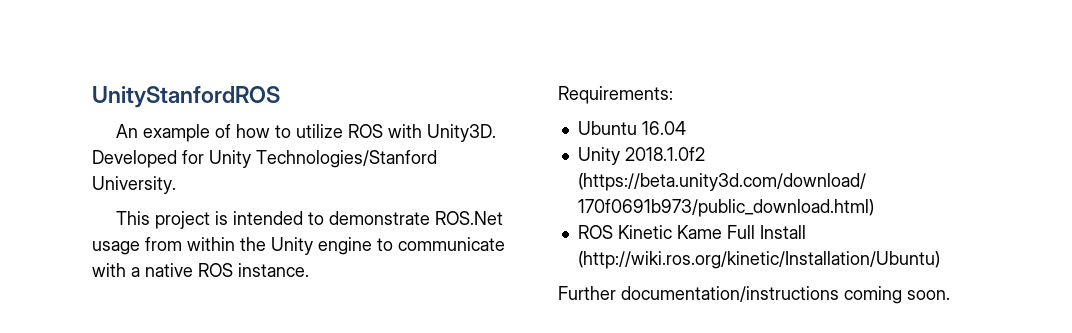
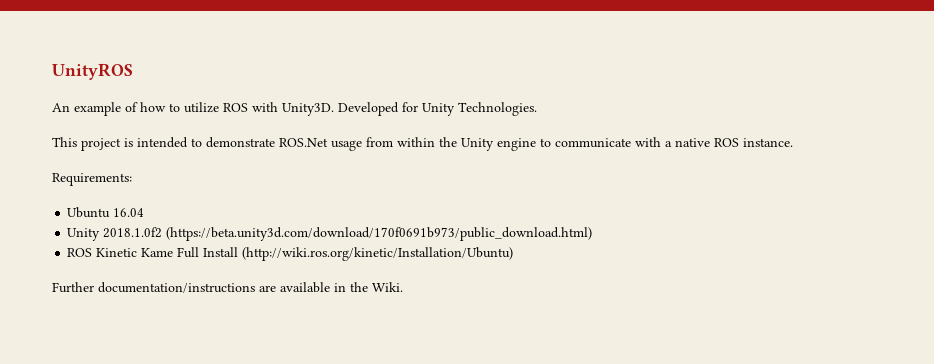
- UnityStanfordROS
+ UnityROS
- Developed for Unity Technologies/Stanford University.
+ Developed for Unity Technologies.
- Further documentation/instructions coming soon.
+ Further documentation/instructions are available in the Wiki.

